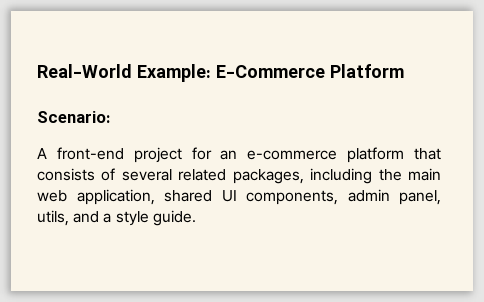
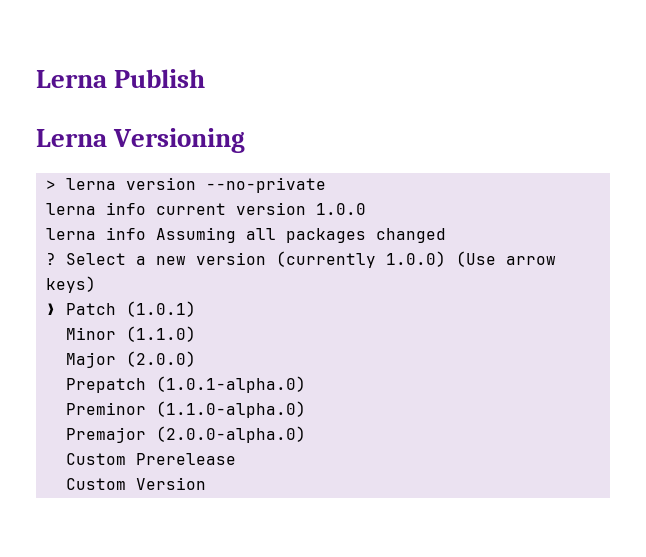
- Real-World Example: E-Commerce Platform
- Scenario:
- A front-end project for an e-commerce platform that consists of several related packages, including the main web application, shared UI components, admin panel, utils, and a style guide.
+ Lerna Publish
+ Lerna Versioning
+ > lerna version --no-private
+ lerna info current version 1.0.0
+ lerna info Assuming all packages changed
+ ? Select a new version (currently 1.0.0) (Use arrow keys)
+ ❯ Patch (1.0.1)
+ Minor (1.1.0)
+ Major (2.0.0)
+ Prepatch (1.0.1-alpha.0)
+ Preminor (1.1.0-alpha.0)
+ Premajor (2.0.0-alpha.0)
+ Custom Prerelease
+ Custom Version

